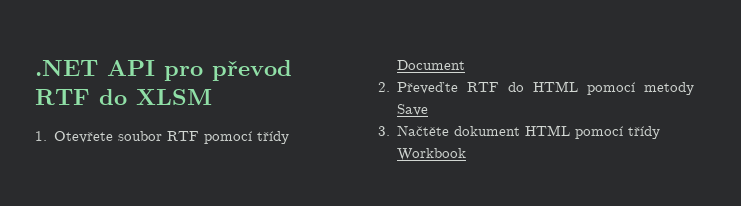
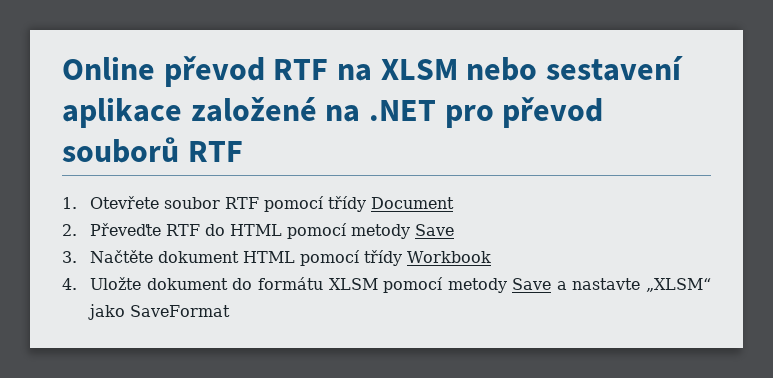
- .NET API pro převod RTF do XLSM
+ Online převod RTF na XLSM nebo sestavení aplikace založené na .NET pro převod souborů RTF
+ 4. Uložte dokument do formátu XLSM pomocí metody Save a nastavte „XLSM“ jako SaveFormat

